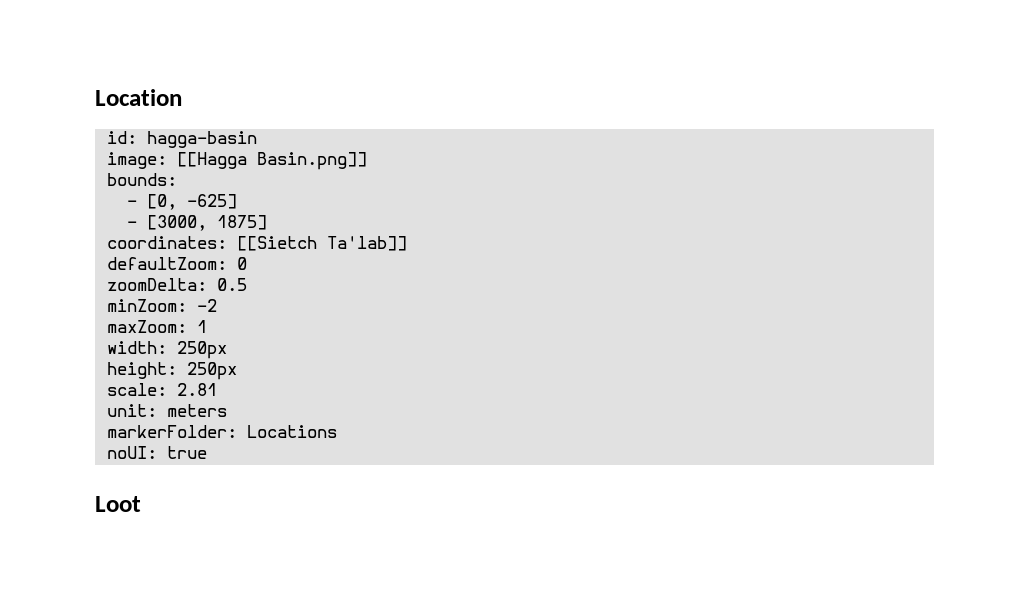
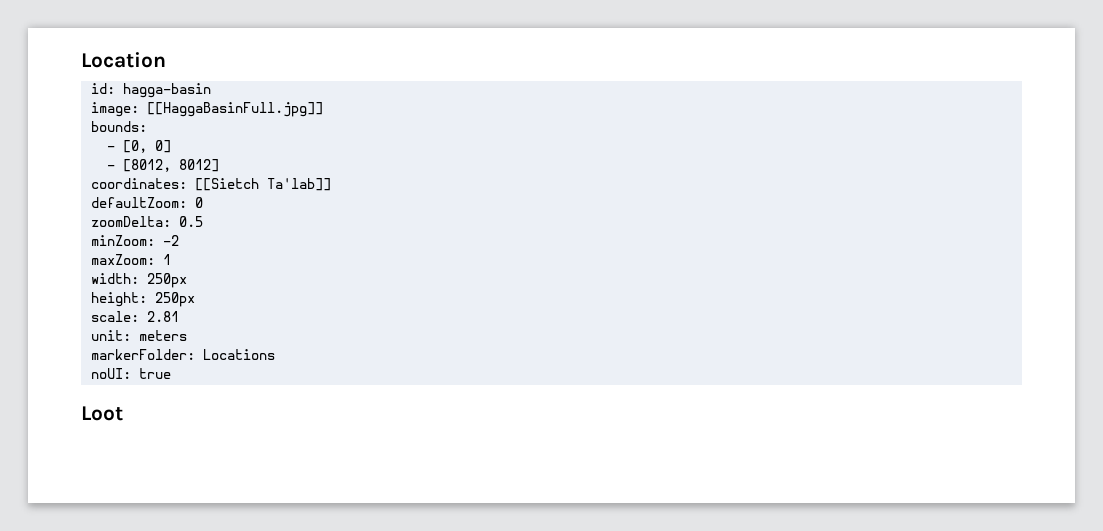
- image: [[Hagga Basin.png]]
+ image: [[HaggaBasinFull.jpg]]
- - [0, -625]
- - [3000, 1875]
+ - [0, 0]
+ - [8012, 8012]

